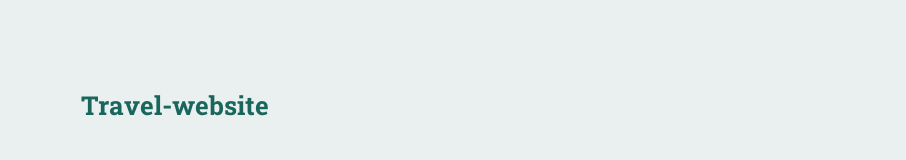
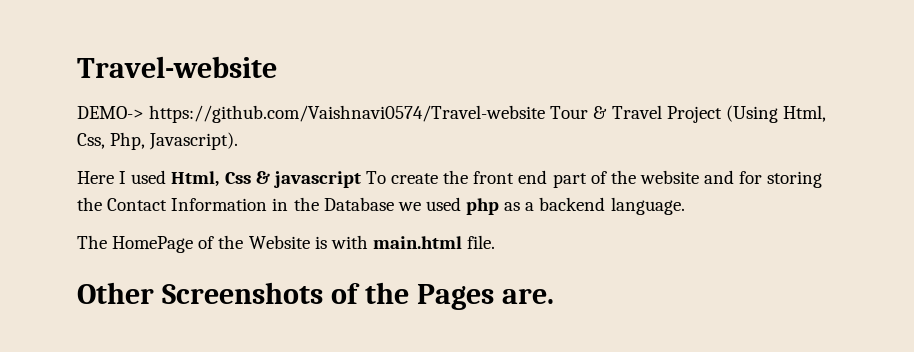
+ DEMO-> https://github.com/Vaishnavi0574/Travel-website Tour & Travel Project (Using Html, Css, Php, Javascript).
+ Here I used Html, Css & javascript To create the front end part of the website and for storing the Contact Information in the Database we used php as a backend language.
+ The HomePage of the Website is with main.html file.
+ Other Screenshots of the Pages are.

